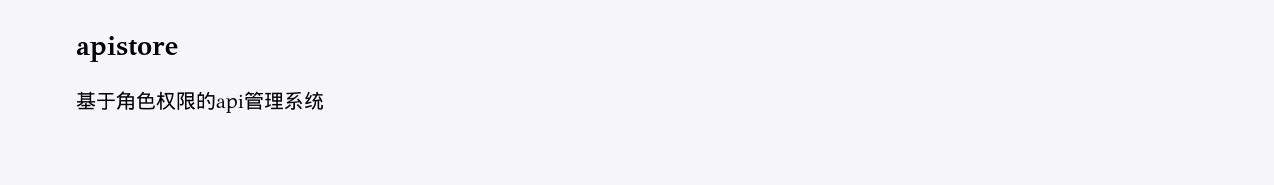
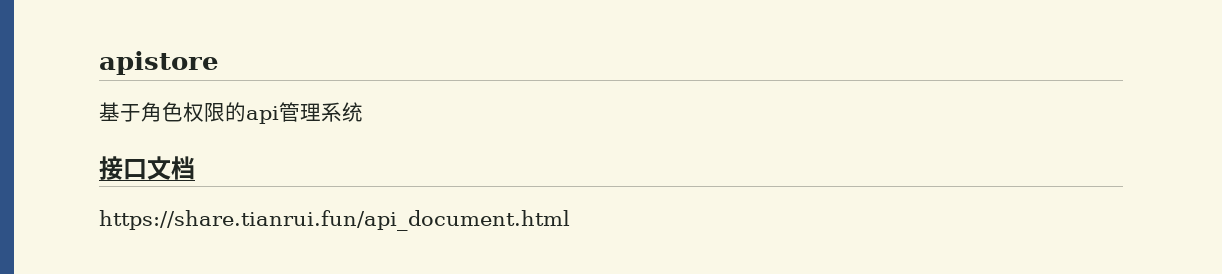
+ 接口文档
+ https://share.tianrui.fun/api_document.html

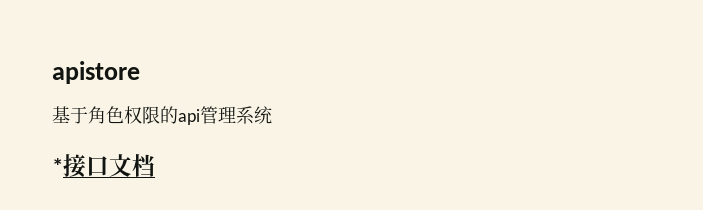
- 接口文档
+ *接口文档
- https://share.tianrui.fun/api_document.html

